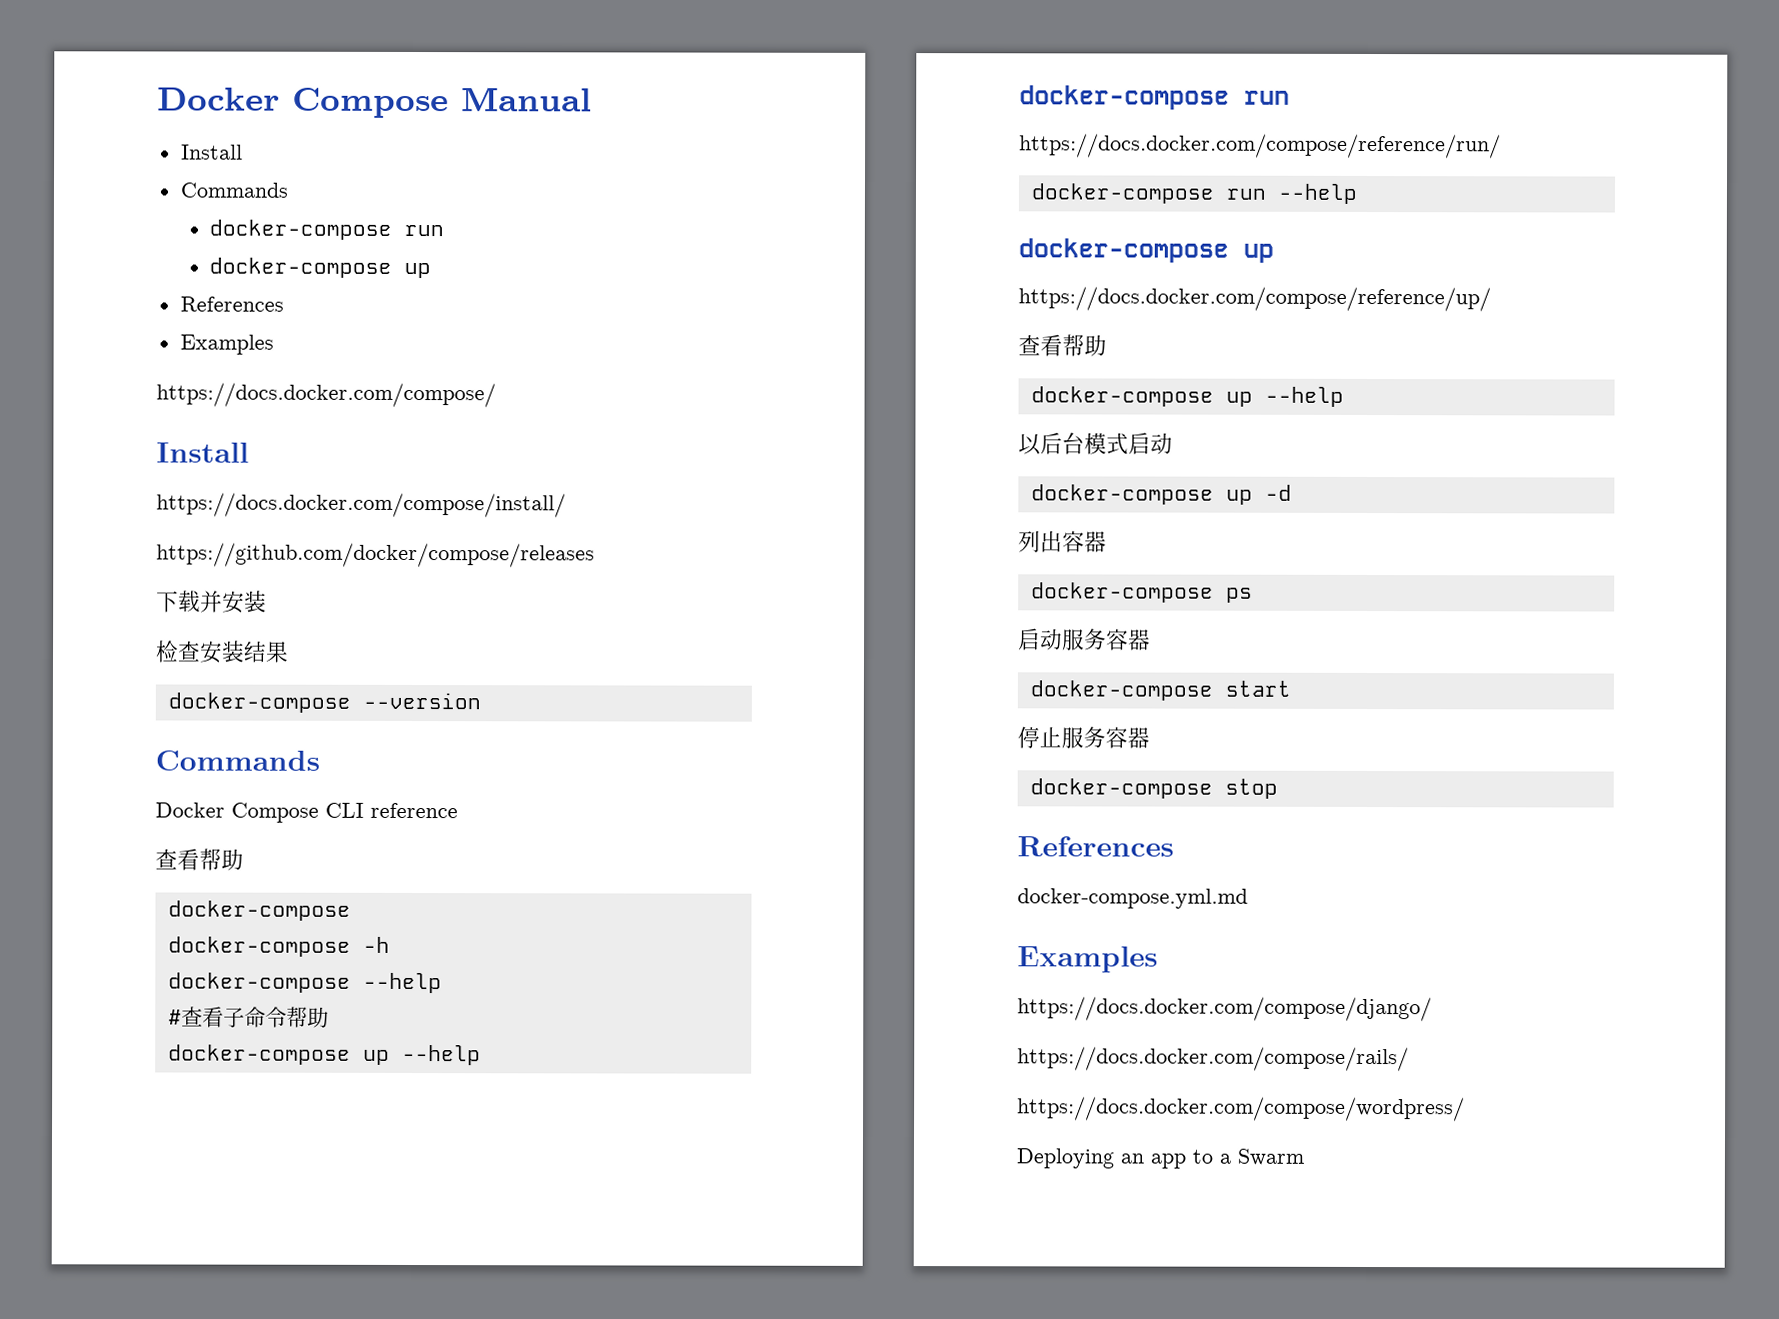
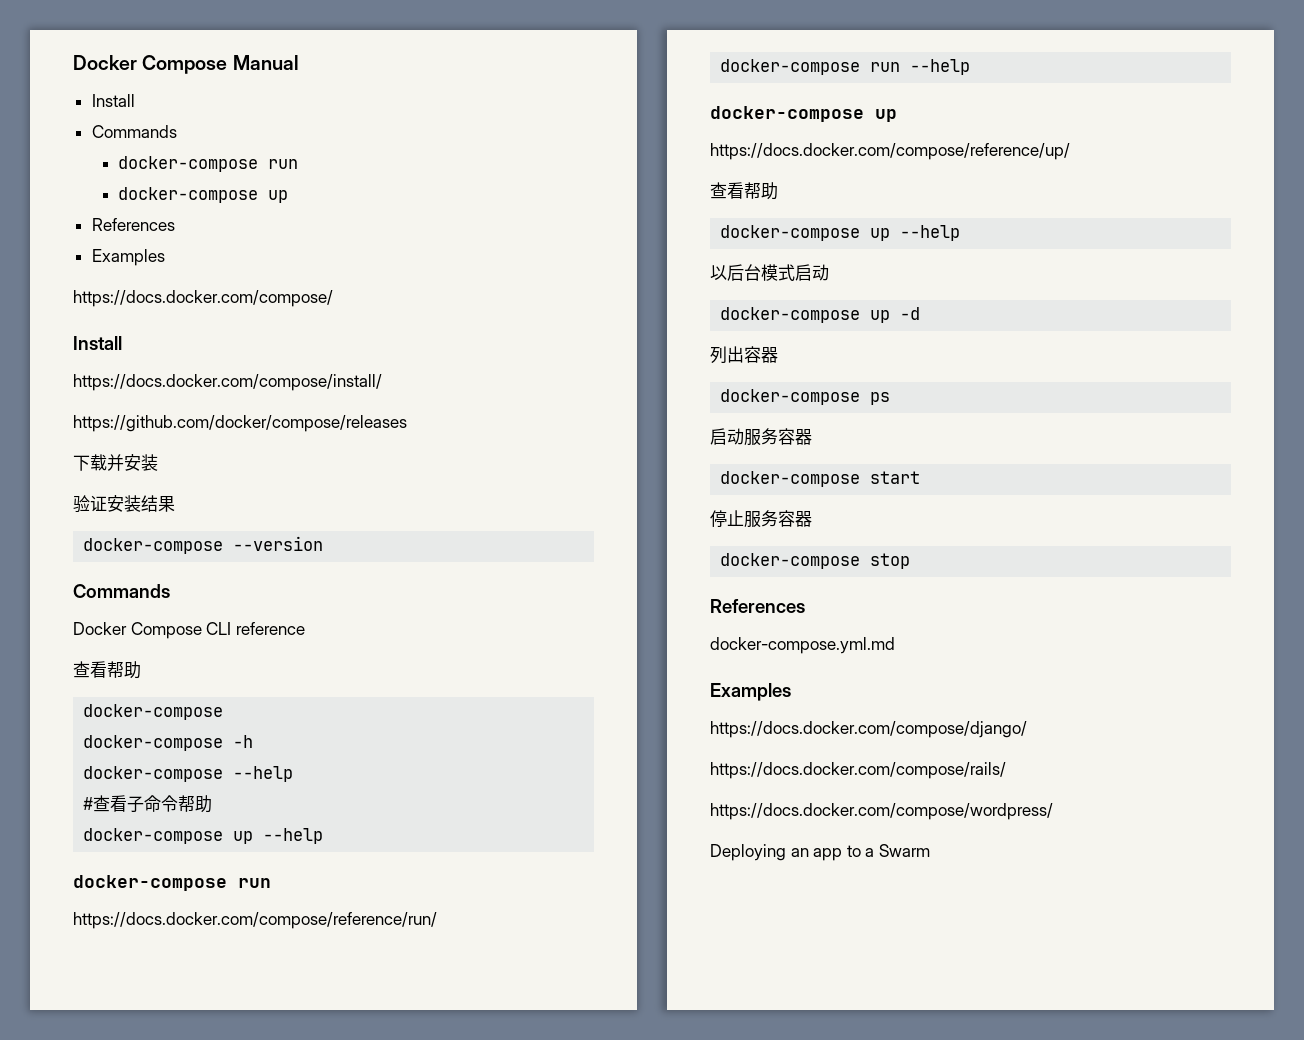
- 检查安装结果
+ 验证安装结果

